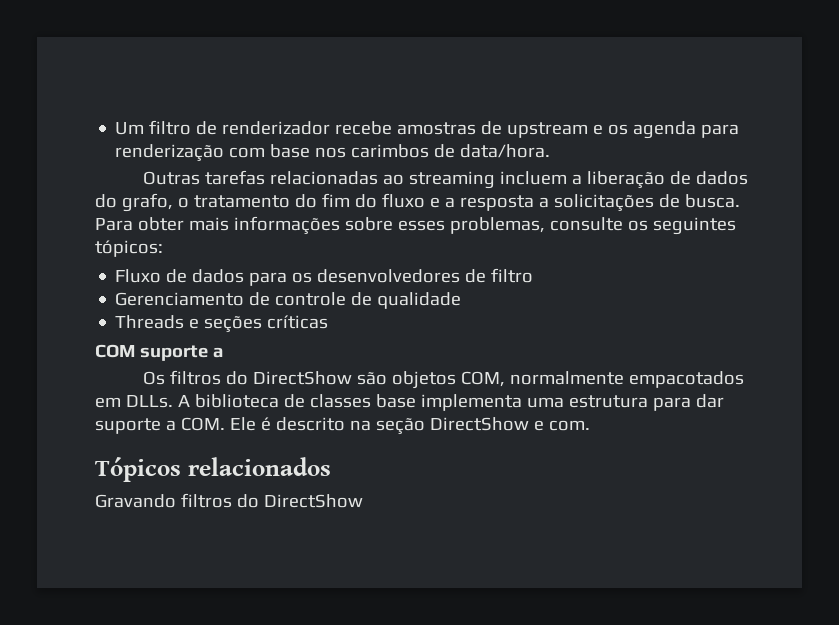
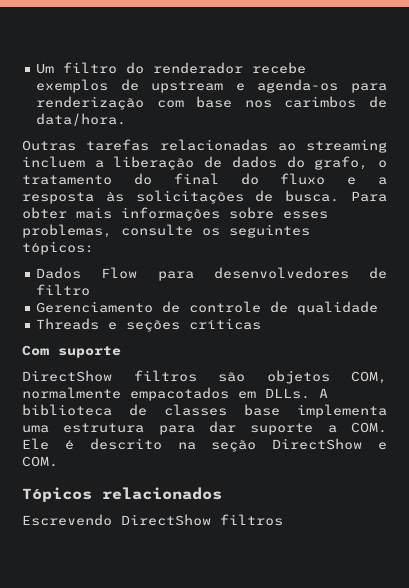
- Um filtro de renderizador recebe amostras de upstream e os agenda para renderização com base nos carimbos de data/hora.
+ Um filtro do renderador recebe exemplos de upstream e agenda-os para renderização com base nos carimbos de data/hora.
- Outras tarefas relacionadas ao streaming incluem a liberação de dados do grafo, o tratamento do fim do fluxo e a resposta a solicitações de busca.
+ Outras tarefas relacionadas ao streaming incluem a liberação de dados do grafo, o tratamento do final do fluxo e a resposta às solicitações de busca.
- Fluxo de dados para os desenvolvedores de filtro
+ Dados Flow para desenvolvedores de filtro
- COM suporte a
- Os filtros do DirectShow são objetos COM, normalmente empacotados em DLLs.
+ Com suporte
+ DirectShow filtros são objetos COM, normalmente empacotados em DLLs.
- A biblioteca de classes base implementa uma estrutura para dar suporte a COM. Ele é descrito na seção DirectShow e com.
+ A biblioteca de classes base implementa uma estrutura para dar suporte a COM. Ele é descrito na seção DirectShow e COM.
- Gravando filtros do DirectShow
+ Escrevendo DirectShow filtros

